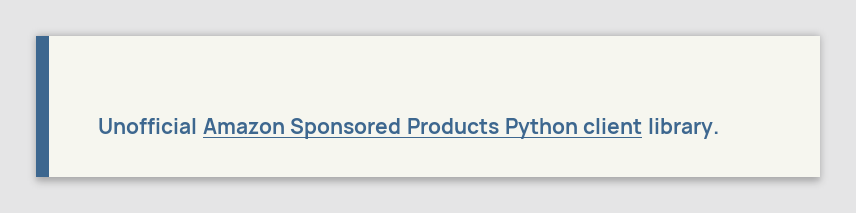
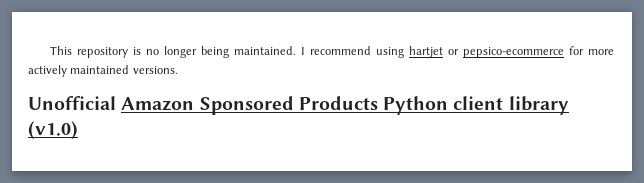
+ This repository is no longer being maintained. I recommend using hartjet or pepsico-ecommerce for more actively maintained versions.
- Unofficial Amazon Sponsored Products Python client library.
+ Unofficial Amazon Sponsored Products Python client library (v1.0)

